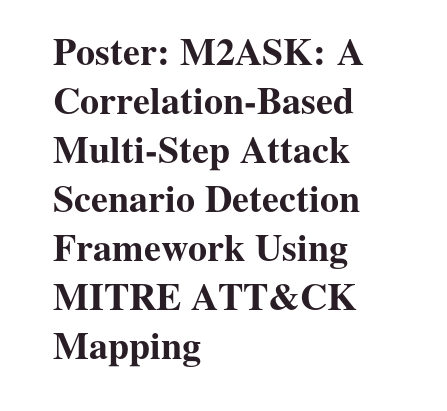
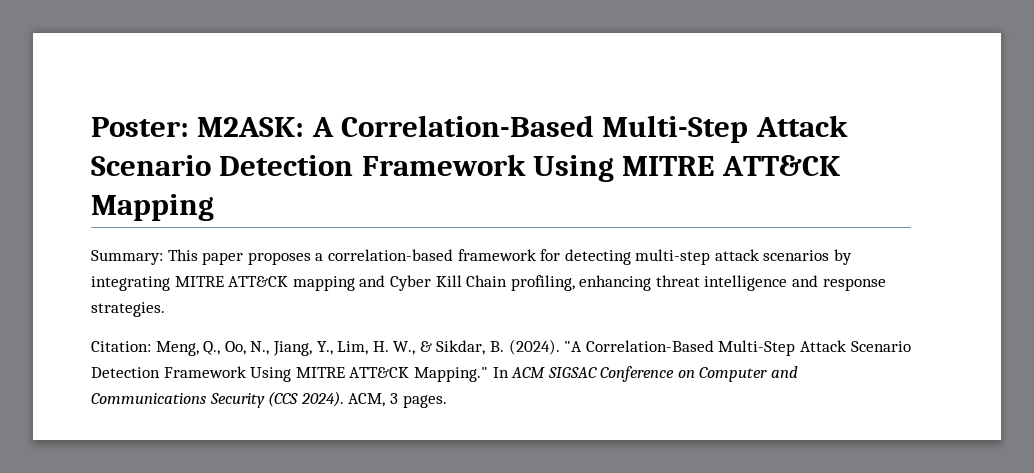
+ Summary: This paper proposes a correlation-based framework for detecting multi-step attack scenarios by integrating MITRE ATT&CK mapping and Cyber Kill Chain profiling, enhancing threat intelligence and response strategies.
+ Citation: Meng, Q., Oo, N., Jiang, Y., Lim, H. W., & Sikdar, B. (2024). "A Correlation-Based Multi-Step Attack Scenario Detection Framework Using MITRE ATT&CK Mapping." In ACM SIGSAC Conference on Computer and Communications Security (CCS 2024). ACM, 3 pages.

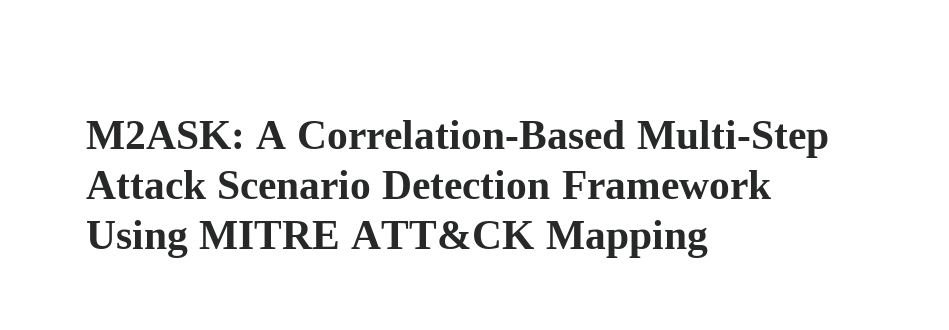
- Poster: M2ASK: A Correlation-Based Multi-Step Attack Scenario Detection Framework Using MITRE ATT&CK Mapping
+ M2ASK: A Correlation-Based Multi-Step Attack Scenario Detection Framework Using MITRE ATT&CK Mapping
- Summary: This paper proposes a correlation-based framework for detecting multi-step attack scenarios by integrating MITRE ATT&CK mapping and Cyber Kill Chain profiling, enhancing threat intelligence and response strategies.
- Citation: Meng, Q., Oo, N., Jiang, Y., Lim, H. W., & Sikdar, B. (2024). "A Correlation-Based Multi-Step Attack Scenario Detection Framework Using MITRE ATT&CK Mapping." In ACM SIGSAC Conference on Computer and Communications Security (CCS 2024). ACM, 3 pages.

